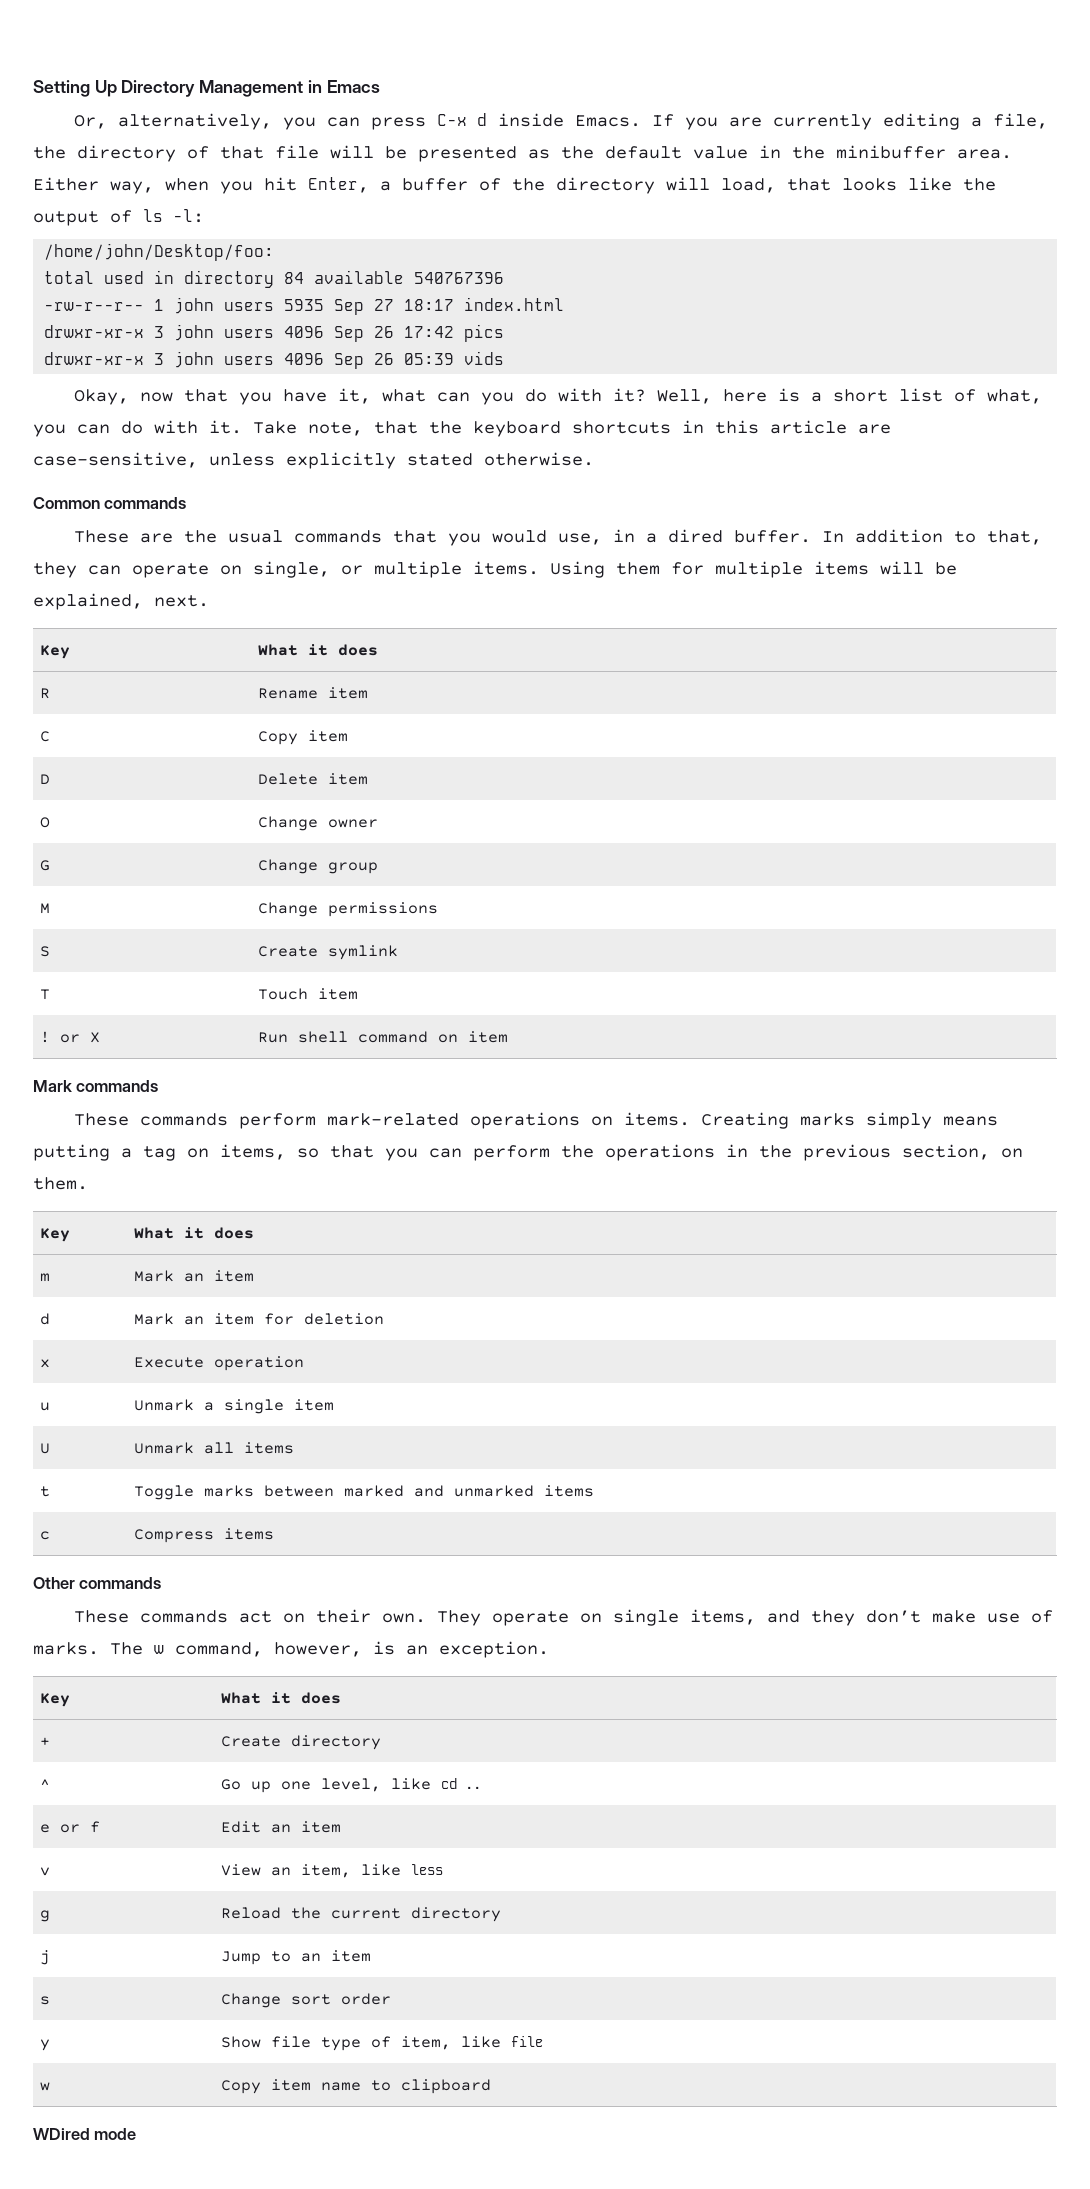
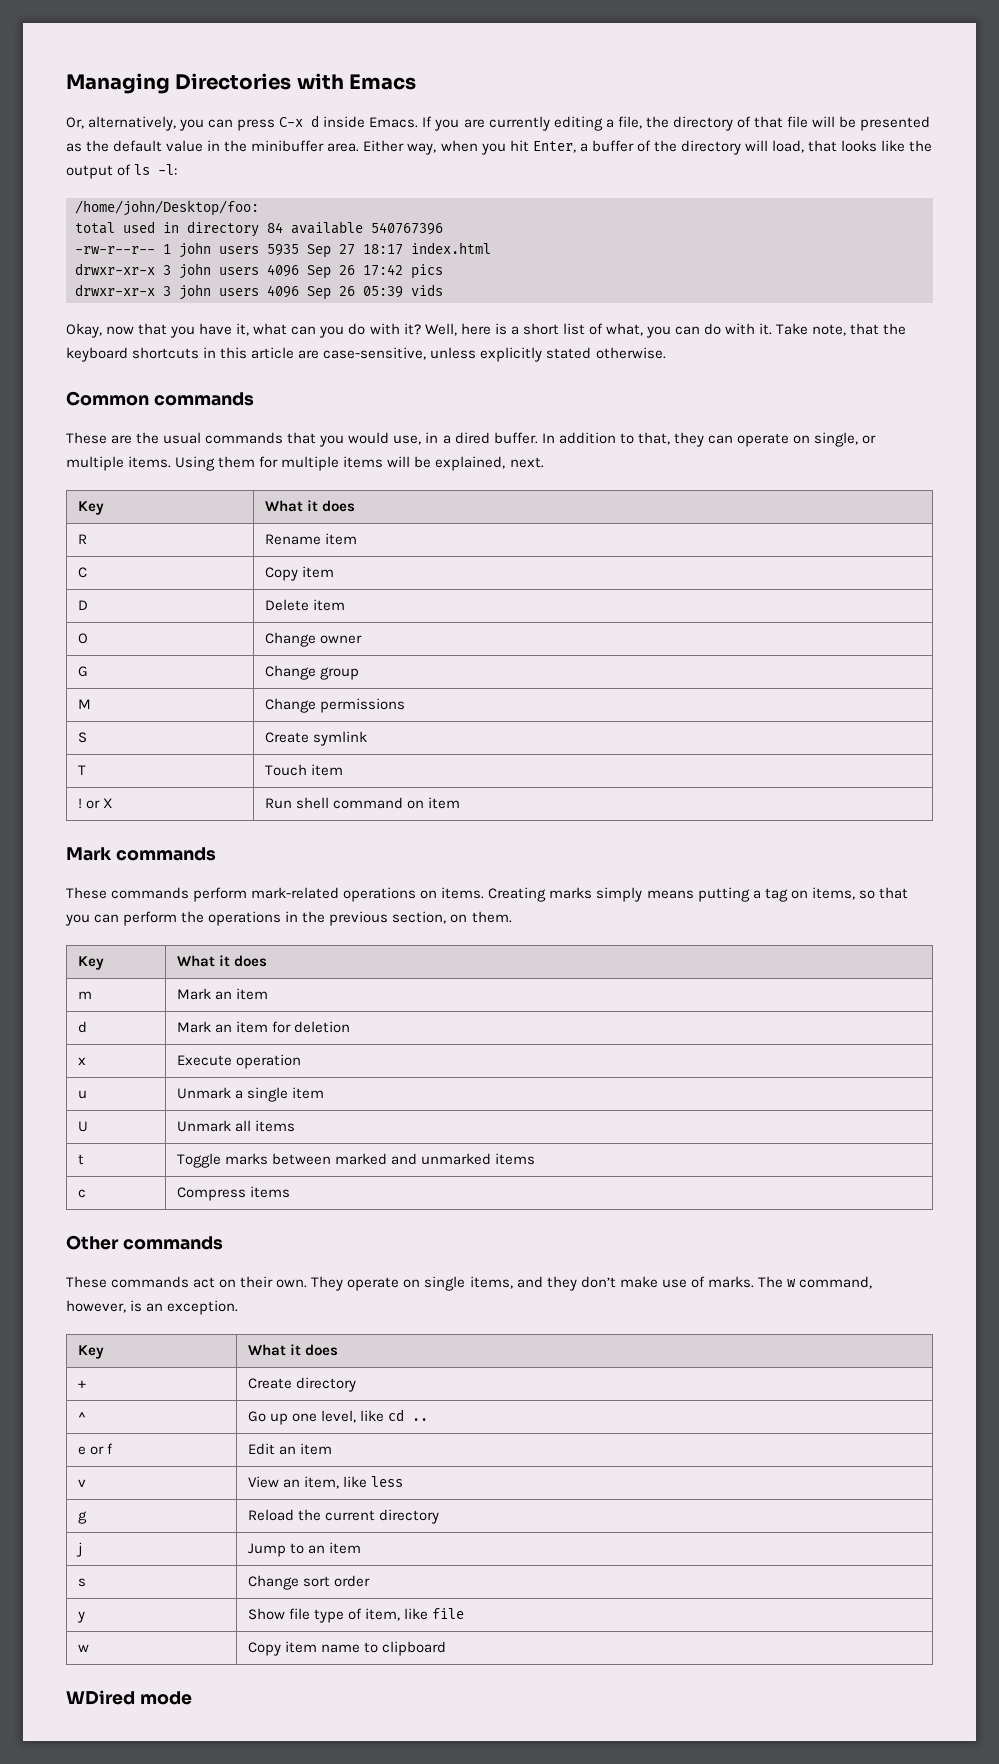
- Setting Up Directory Management in Emacs
+ Managing Directories with Emacs

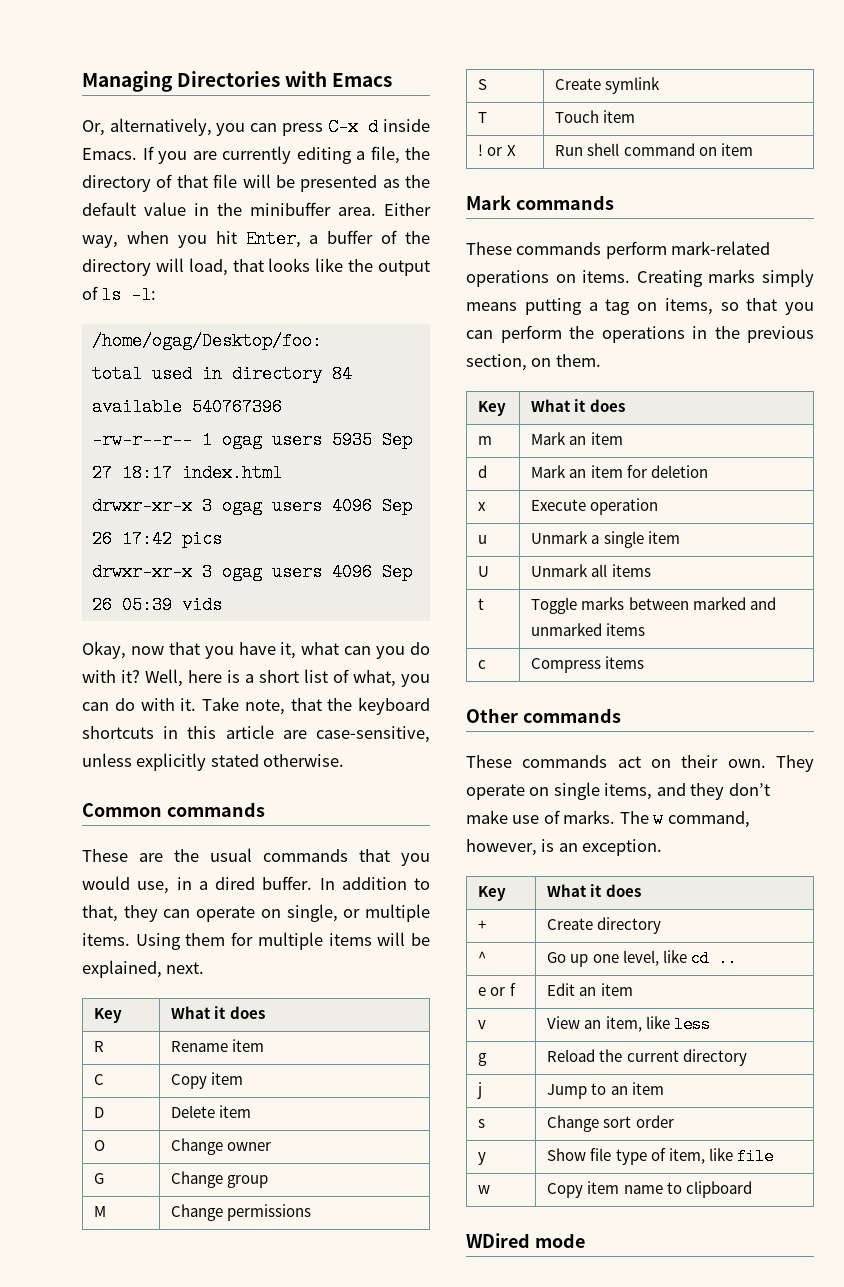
- /home/john/Desktop/foo:
+ /home/ogag/Desktop/foo:
- -rw-r--r-- 1 john users 5935 Sep 27 18:17 index.html
+ -rw-r--r-- 1 ogag users 5935 Sep 27 18:17 index.html
- drwxr-xr-x 3 john users 4096 Sep 26 17:42 pics
+ drwxr-xr-x 3 ogag users 4096 Sep 26 17:42 pics
- drwxr-xr-x 3 john users 4096 Sep 26 05:39 vids
+ drwxr-xr-x 3 ogag users 4096 Sep 26 05:39 vids

